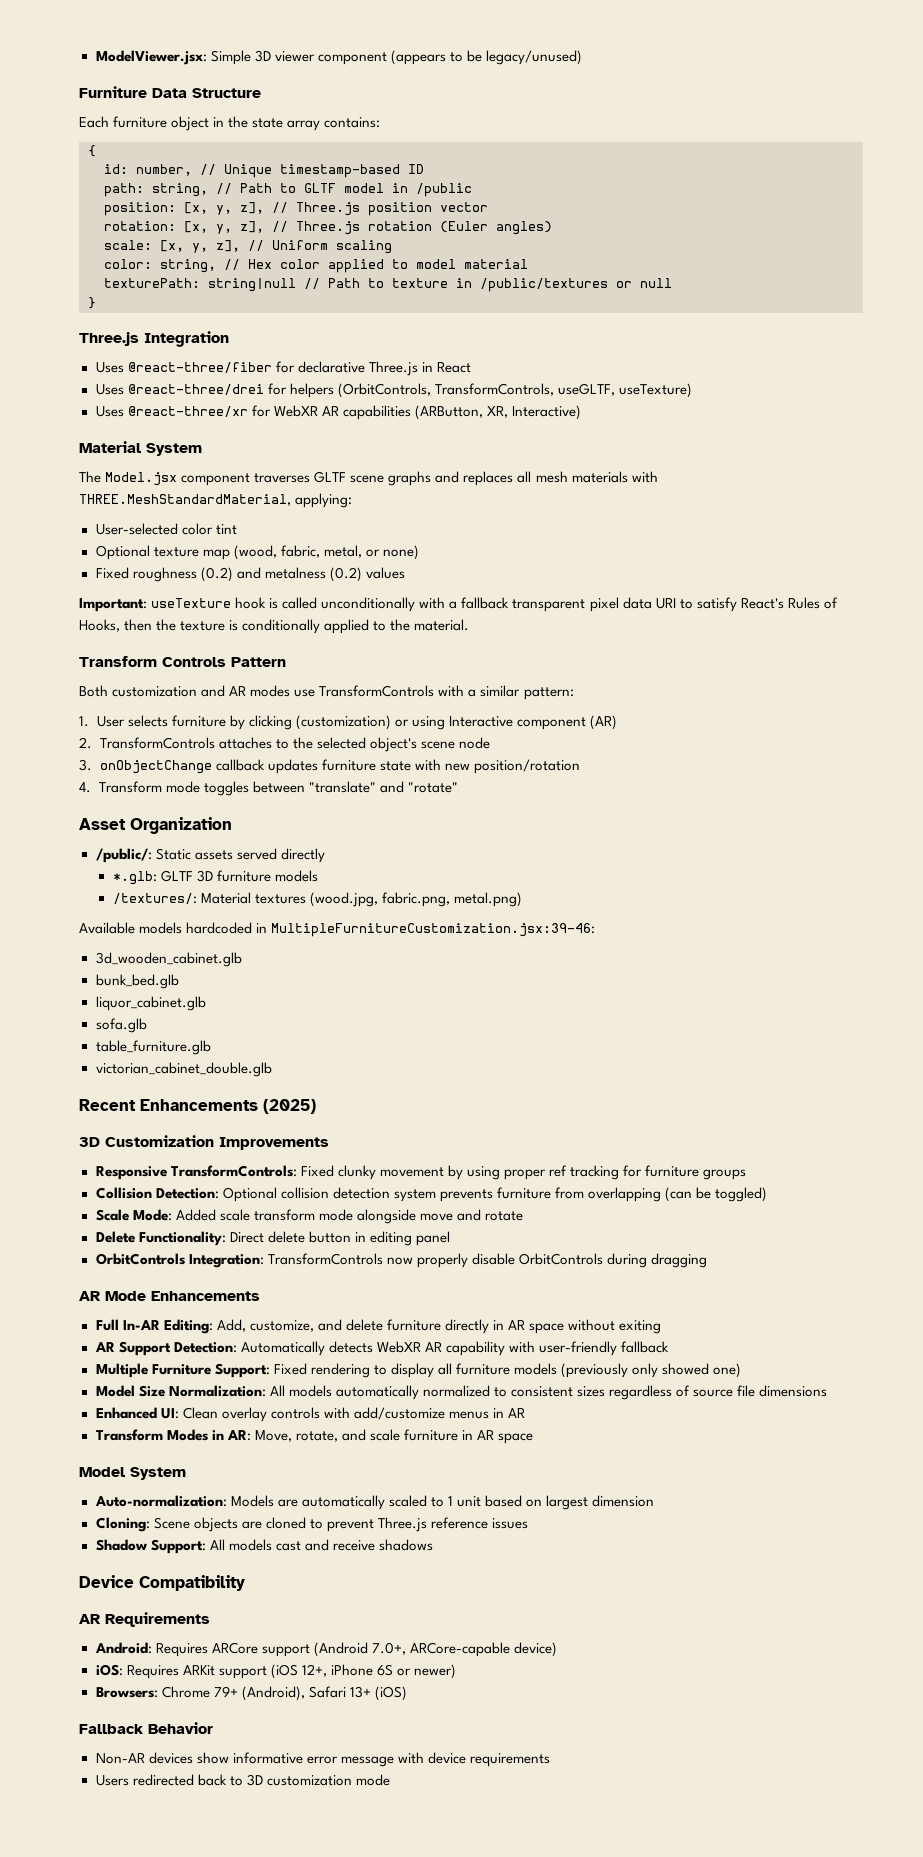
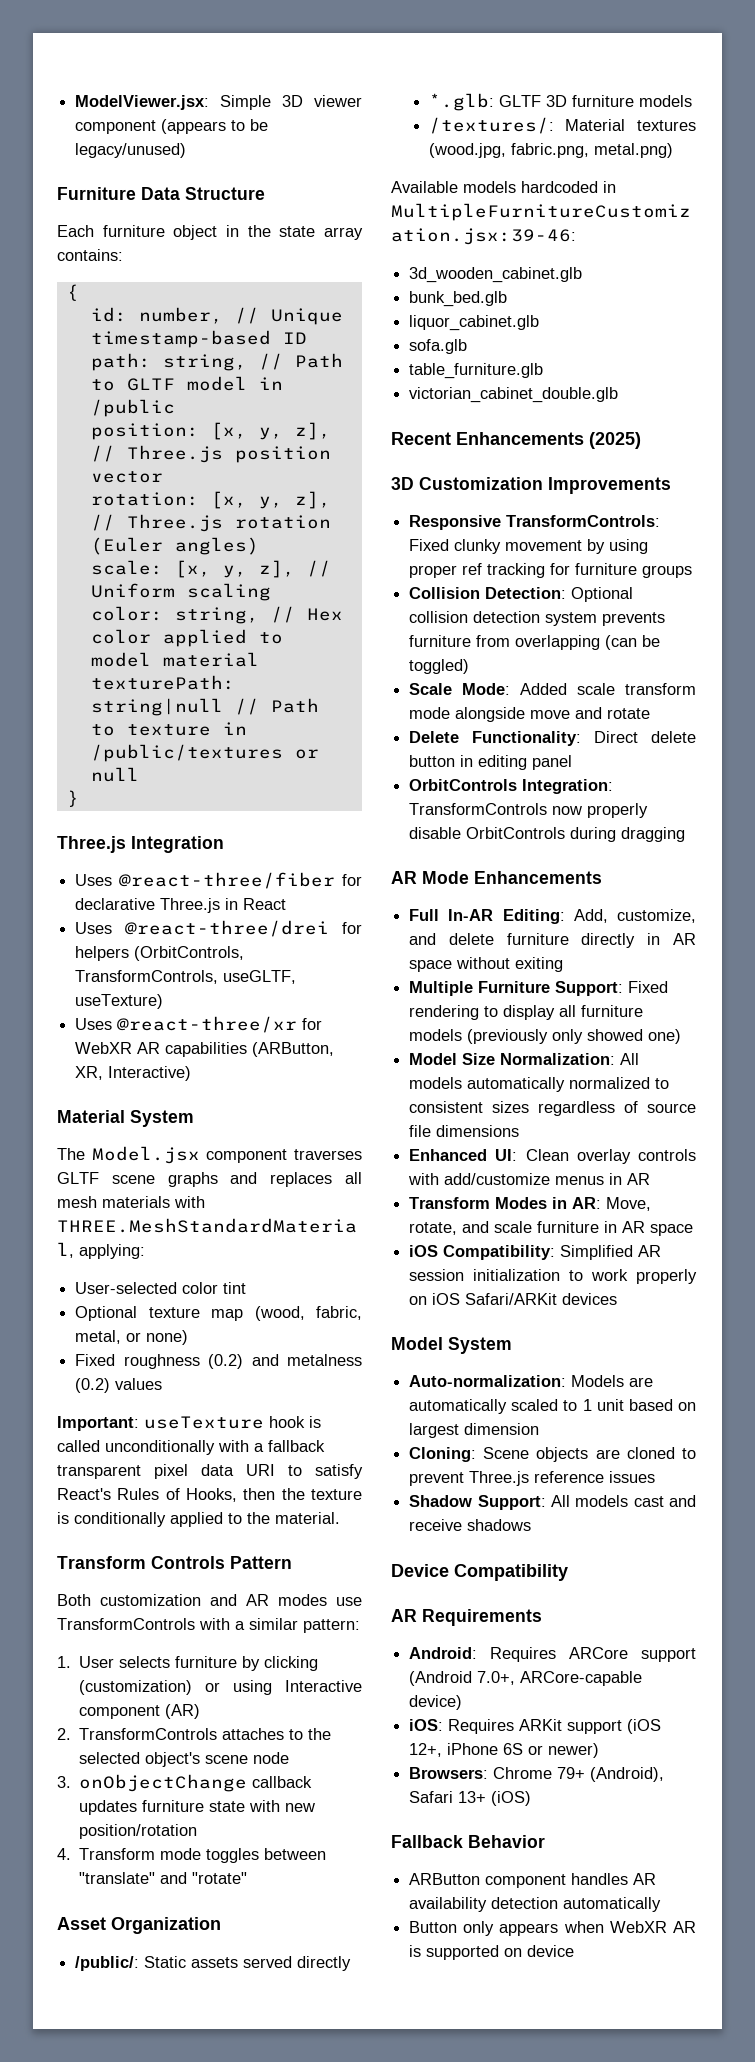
- AR Support Detection: Automatically detects WebXR AR capability with user-friendly fallback
+ iOS Compatibility: Simplified AR session initialization to work properly on iOS Safari/ARKit devices
- Non-AR devices show informative error message with device requirements
- Users redirected back to 3D customization mode
+ ARButton component handles AR availability detection automatically
+ Button only appears when WebXR AR is supported on device

